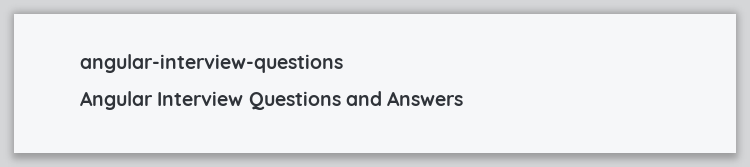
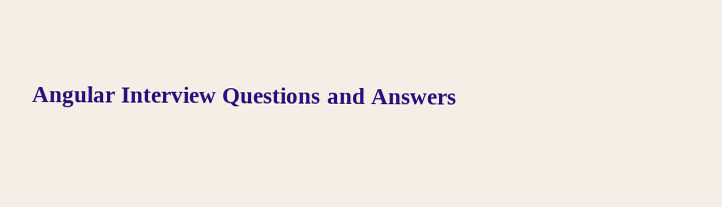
- angular-interview-questions

